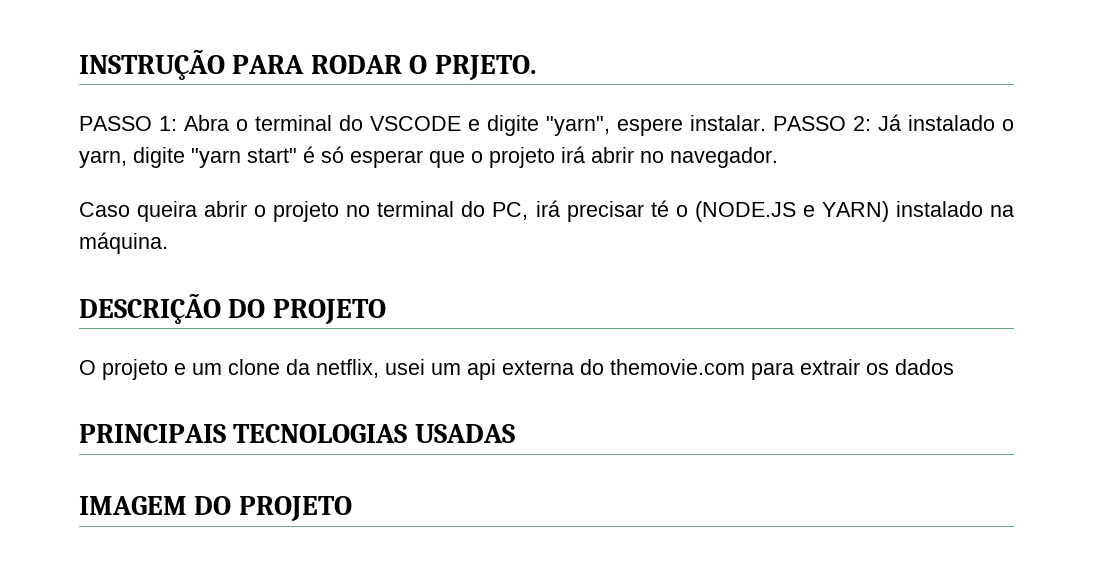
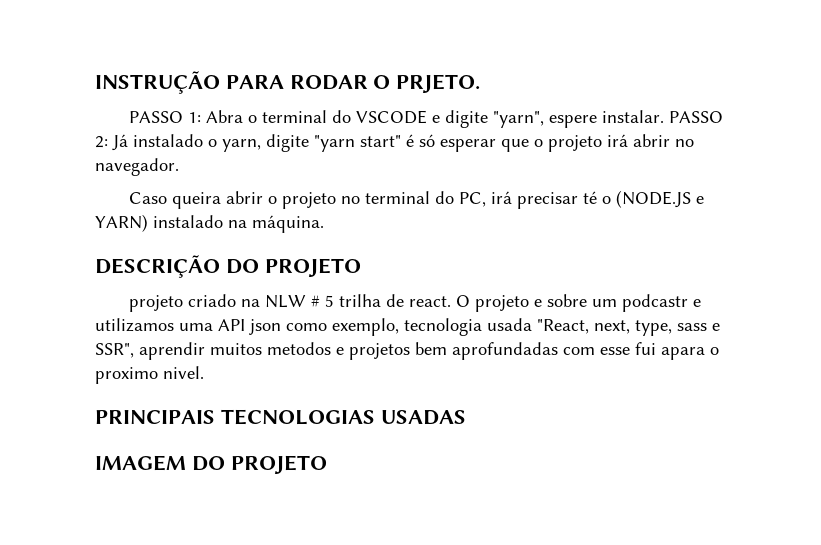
- O projeto e um clone da netflix, usei um api externa do themovie.com para extrair os dados
+ projeto criado na NLW # 5 trilha de react. O projeto e sobre um podcastr e utilizamos uma API json como exemplo, tecnologia usada "React, next, type, sass e SSR", aprendir muitos metodos e projetos bem aprofundadas com esse fui apara o proximo nivel.

